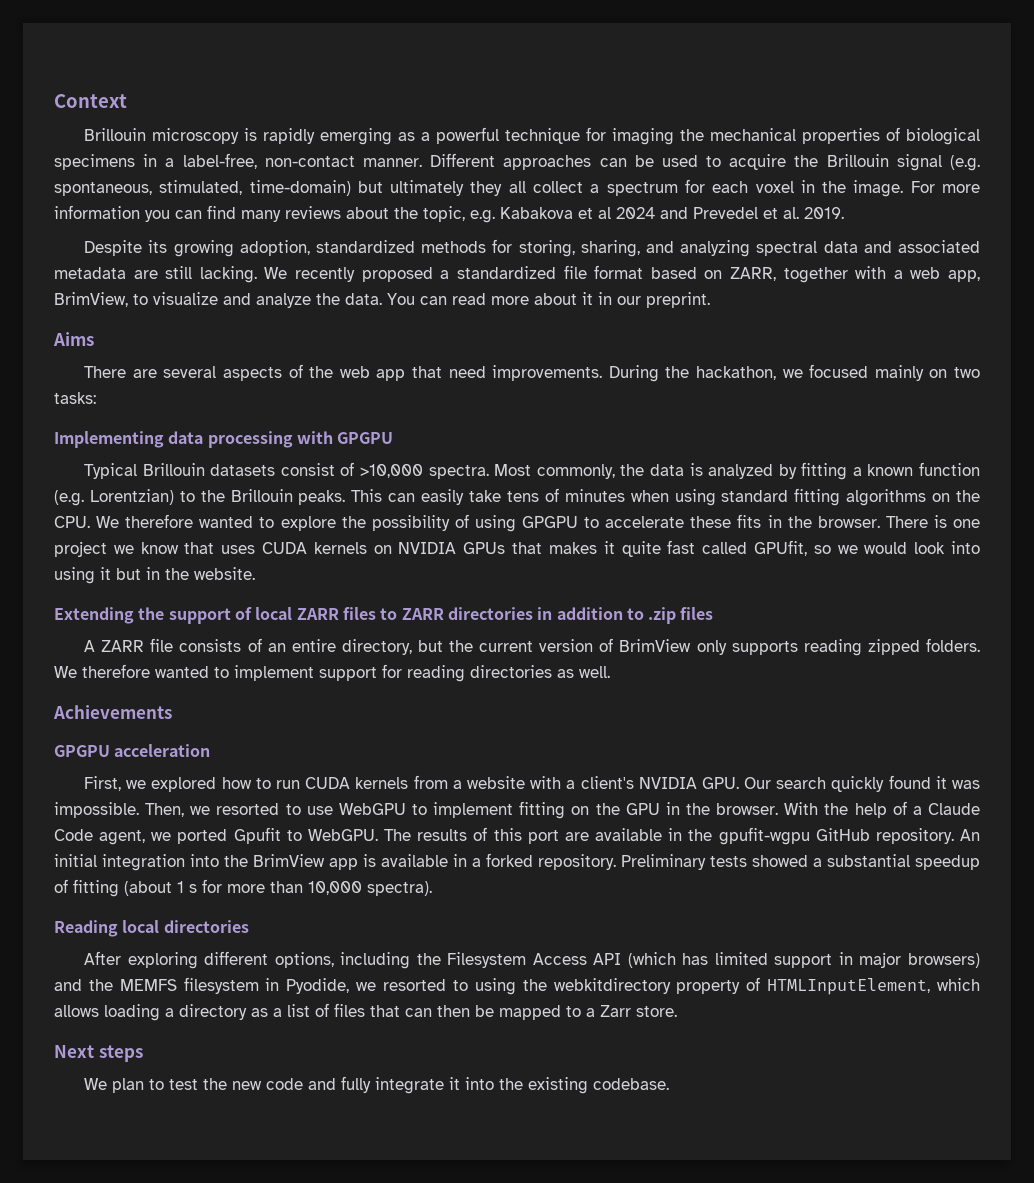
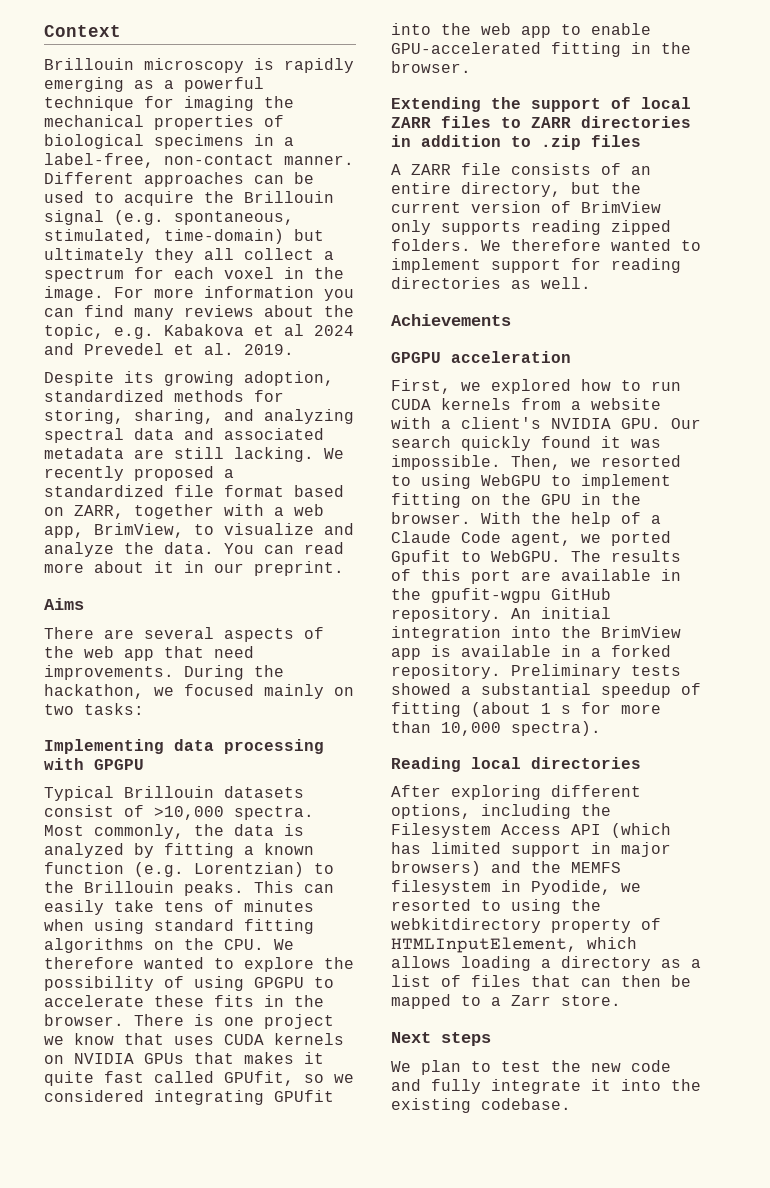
- There is one project we know that uses CUDA kernels on NVIDIA GPUs that makes it quite fast called GPUfit, so we would look into using it but in the website.
+ There is one project we know that uses CUDA kernels on NVIDIA GPUs that makes it quite fast called GPUfit, so we considered integrating GPUfit into the web app to enable GPU-accelerated fitting in the browser.
- Then, we resorted to use WebGPU to implement fitting on the GPU in the browser.
+ Then, we resorted to using WebGPU to implement fitting on the GPU in the browser.

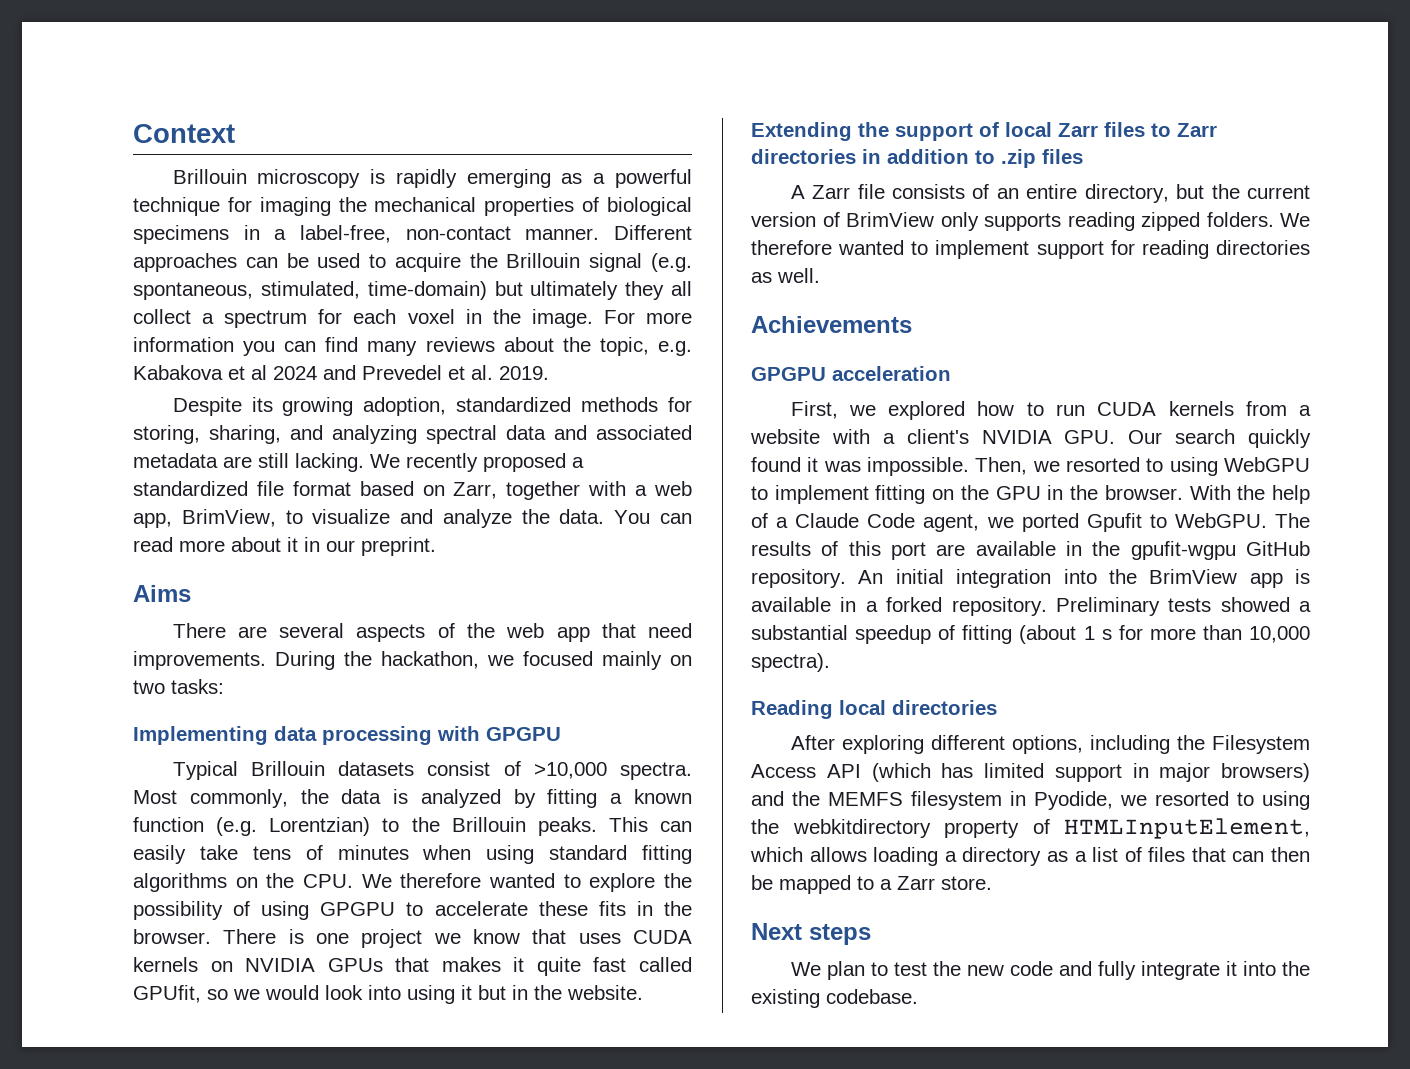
- We recently proposed a standardized file format based on ZARR, together with a web app, BrimView, to visualize and analyze the data.
+ We recently proposed a standardized file format based on Zarr, together with a web app, BrimView, to visualize and analyze the data.
- There is one project we know that uses CUDA kernels on NVIDIA GPUs that makes it quite fast called GPUfit, so we considered integrating GPUfit into the web app to enable GPU-accelerated fitting in the browser.
+ There is one project we know that uses CUDA kernels on NVIDIA GPUs that makes it quite fast called GPUfit, so we would look into using it but in the website.
- Extending the support of local ZARR files to ZARR directories in addition to .zip files
+ Extending the support of local Zarr files to Zarr directories in addition to .zip files
- A ZARR file consists of an entire directory, but the current version of BrimView only supports reading zipped folders.
+ A Zarr file consists of an entire directory, but the current version of BrimView only supports reading zipped folders.

